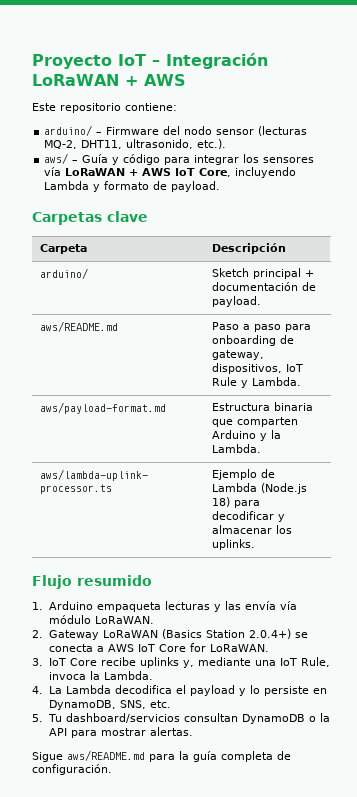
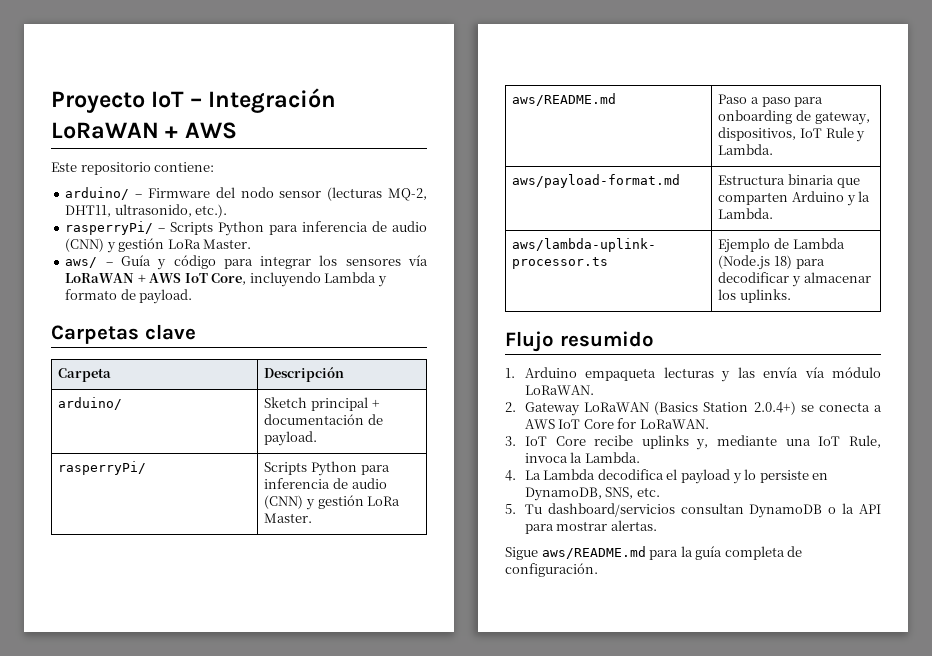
+ rasperryPi/ – Scripts Python para inferencia de audio (CNN) y gestión LoRa Master.
+ rasperryPi/ | Scripts Python para inferencia de audio (CNN) y gestión LoRa Master.

